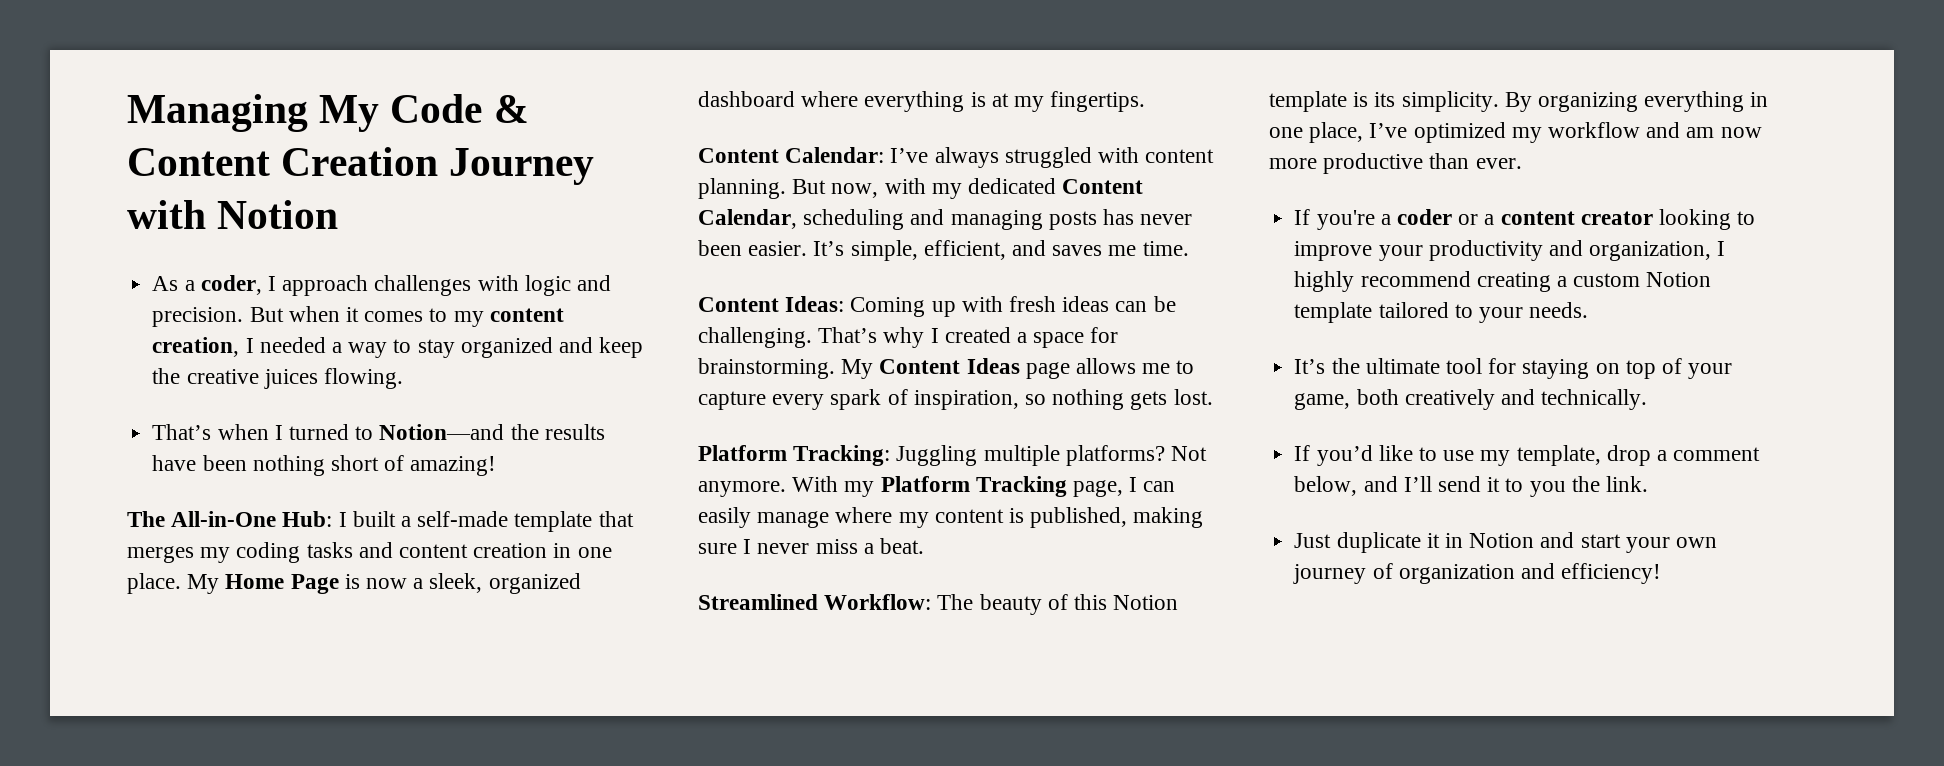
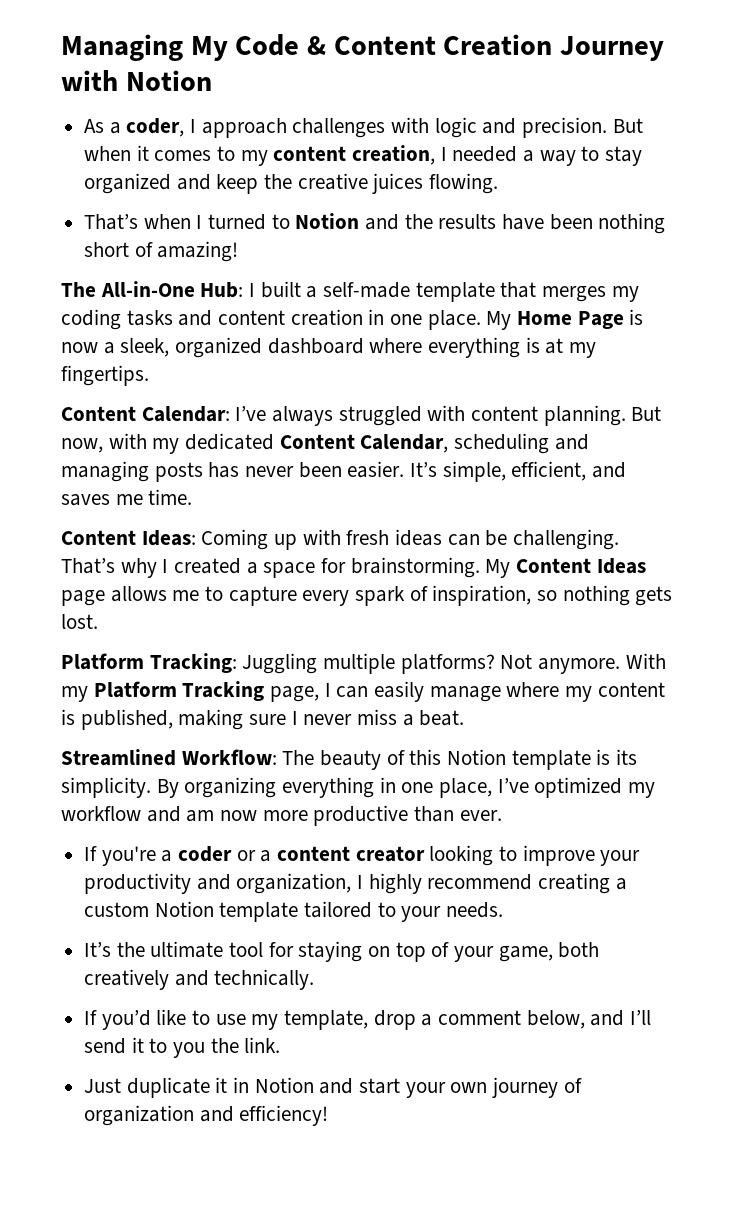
- That’s when I turned to Notion—and the results have been nothing short of amazing!
+ That’s when I turned to Notion and the results have been nothing short of amazing!

